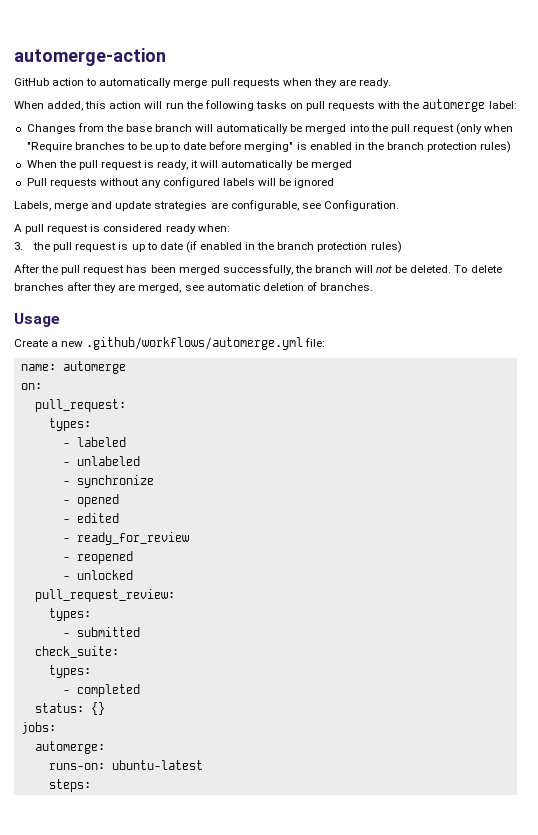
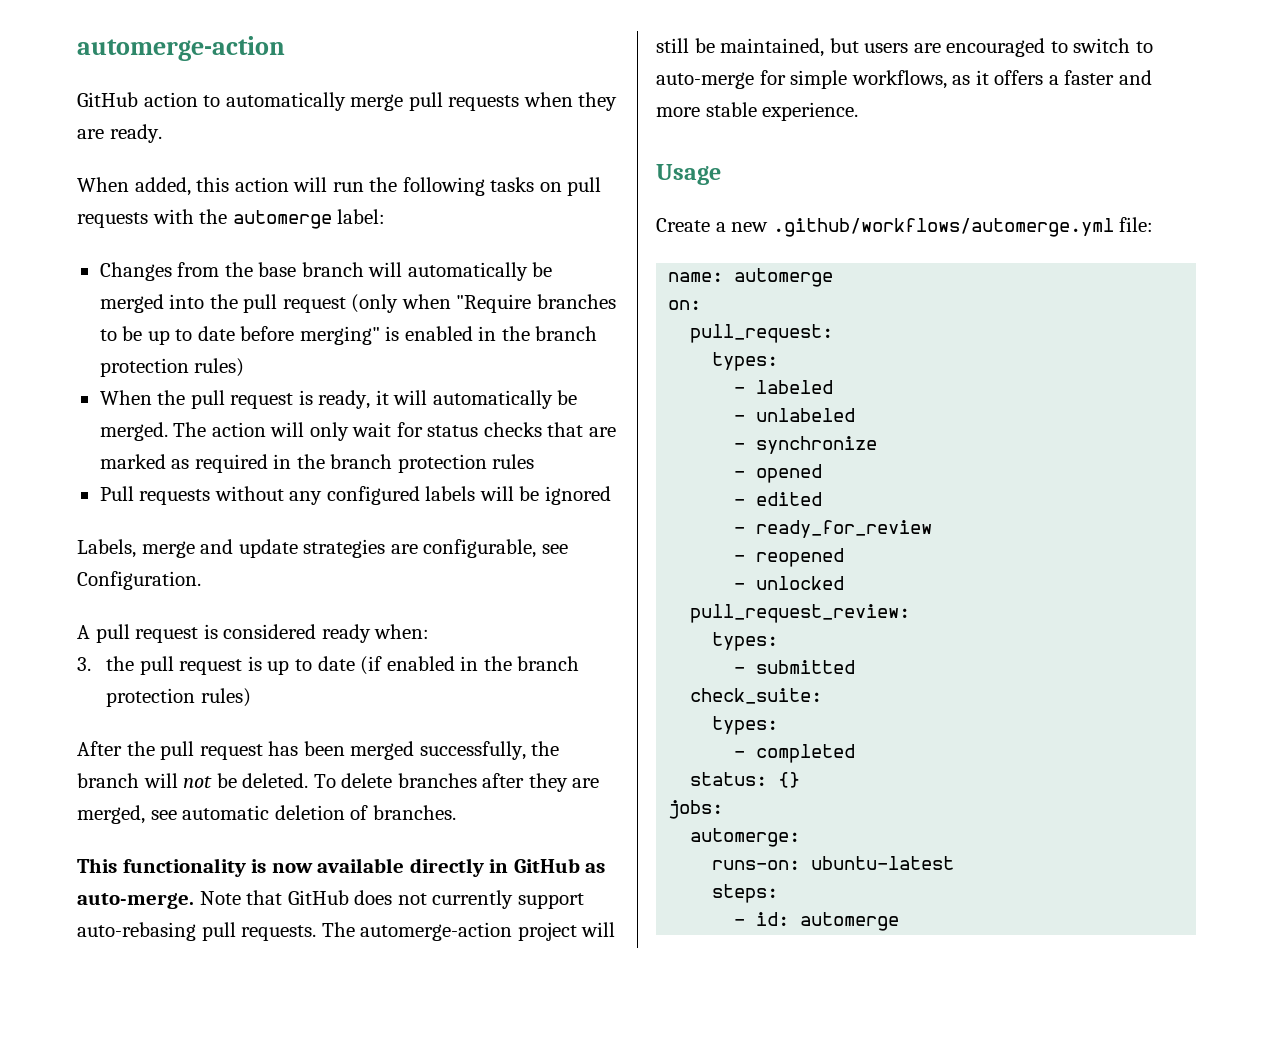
- When the pull request is ready, it will automatically be merged
+ When the pull request is ready, it will automatically be merged. The action will only wait for status checks that are marked as required in the branch protection rules
+ This functionality is now available directly in GitHub as auto-merge. Note that GitHub does not currently support auto-rebasing pull requests. The automerge-action project will still be maintained, but users are encouraged to switch to auto-merge for simple workflows, as it offers a faster and more stable experience.
+ - id: automerge

